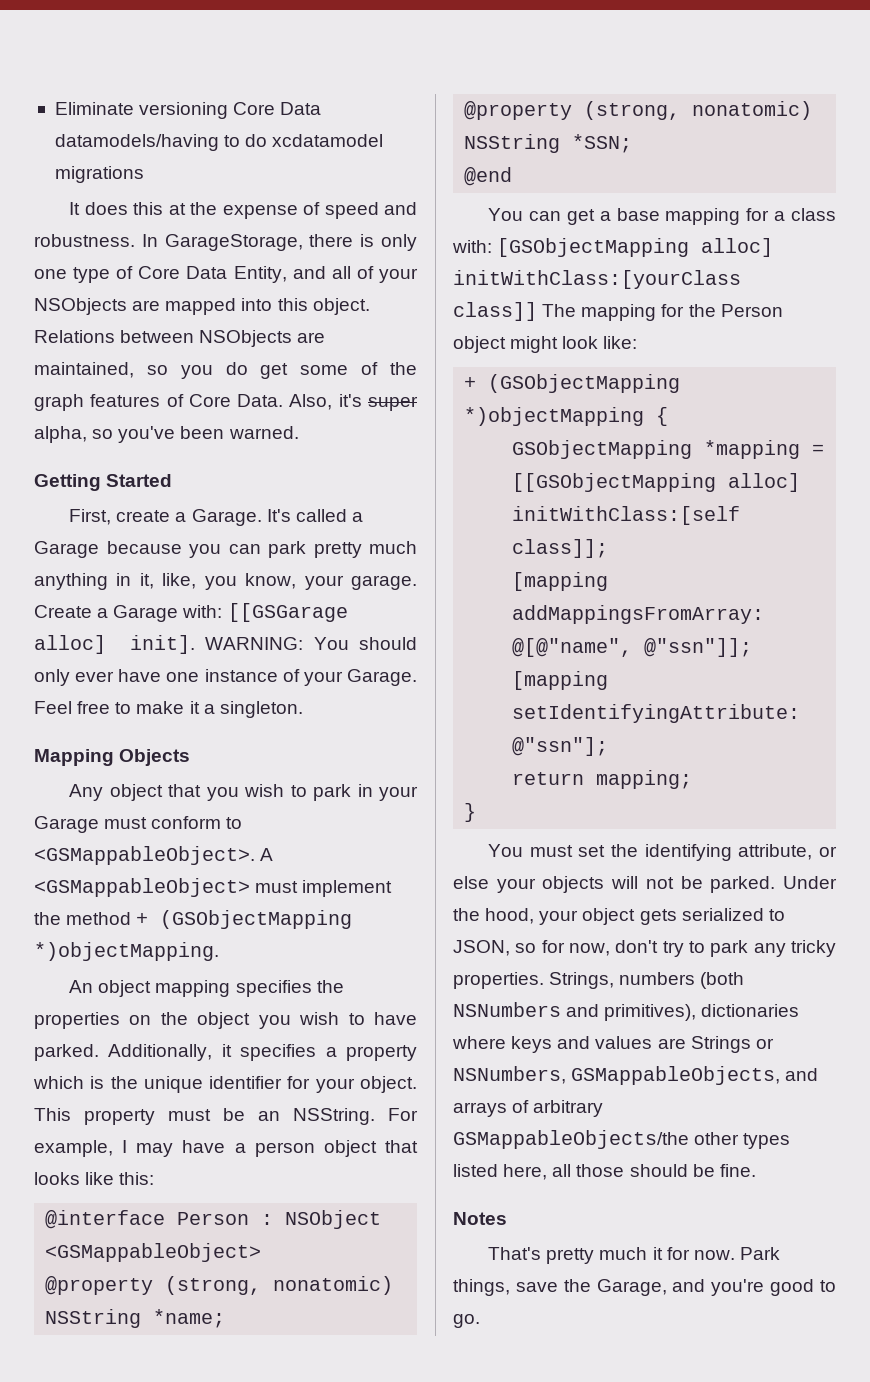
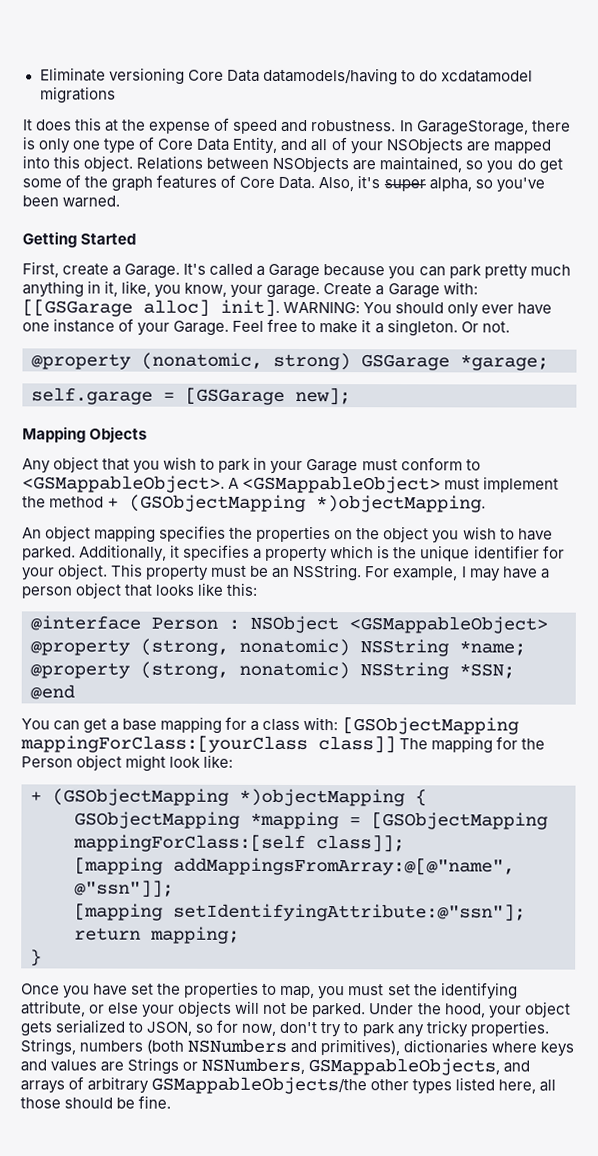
+ Or not.
+ @property (nonatomic, strong) GSGarage *garage;
+ self.garage = [GSGarage new];
- You can get a base mapping for a class with: [GSObjectMapping alloc] initWithClass:[yourClass class]] The mapping for the Person object might look like:
+ You can get a base mapping for a class with: [GSObjectMapping mappingForClass:[yourClass class]] The mapping for the Person object might look like:
- GSObjectMapping *mapping = [[GSObjectMapping alloc] initWithClass:[self class]];
+ GSObjectMapping *mapping = [GSObjectMapping mappingForClass:[self class]];
- You must set the identifying attribute, or else your objects will not be parked.
+ Once you have set the properties to map, you must set the identifying attribute, or else your objects will not be parked.
- Notes
- That's pretty much it for now. Park things, save the Garage, and you're good to go.

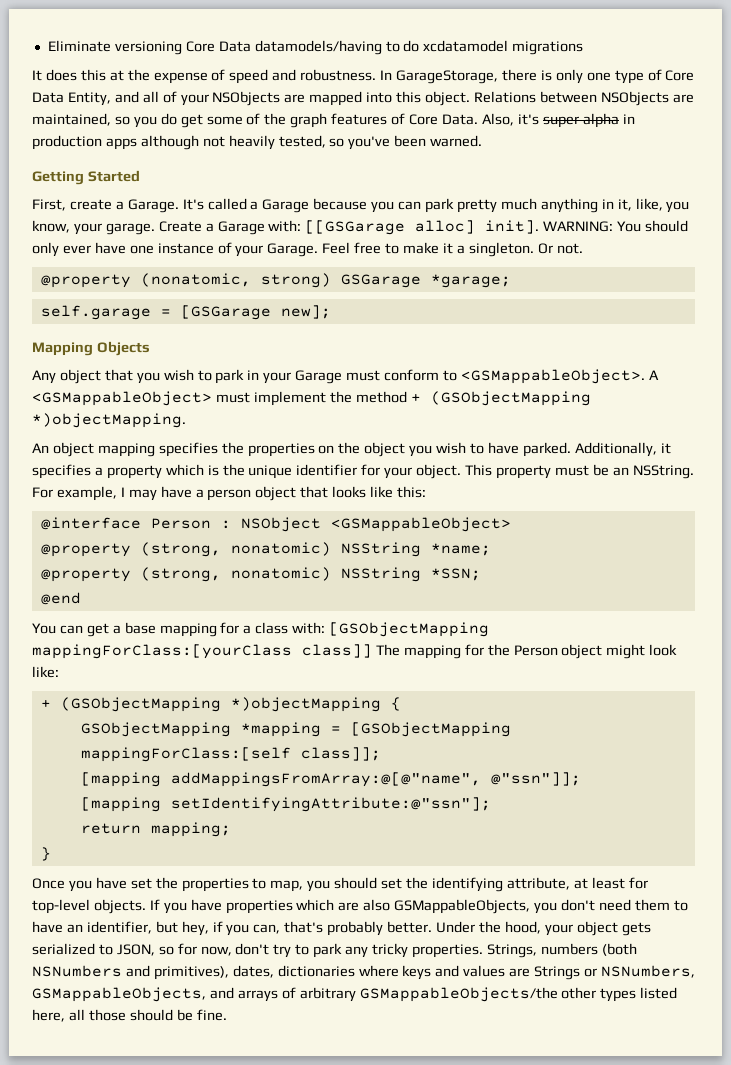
- Also, it's super alpha, so you've been warned.
+ Also, it's super alpha in production apps although not heavily tested, so you've been warned.
- Once you have set the properties to map, you must set the identifying attribute, or else your objects will not be parked.
+ Once you have set the properties to map, you should set the identifying attribute, at least for top-level objects. If you have properties which are also GSMappableObjects, you don't need them to have an identifier, but hey, if you can, that's probably better.
- Strings, numbers (both NSNumbers and primitives), dictionaries where keys and values are Strings or NSNumbers, GSMappableObjects, and arrays of arbitrary GSMappableObjects/the other types listed here, all those should be fine.
+ Strings, numbers (both NSNumbers and primitives), dates, dictionaries where keys and values are Strings or NSNumbers, GSMappableObjects, and arrays of arbitrary GSMappableObjects/the other types listed here, all those should be fine.

